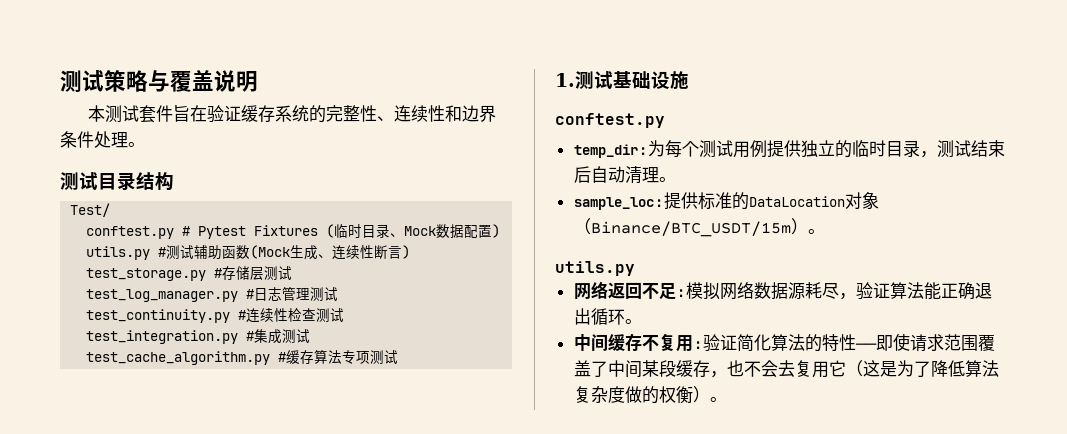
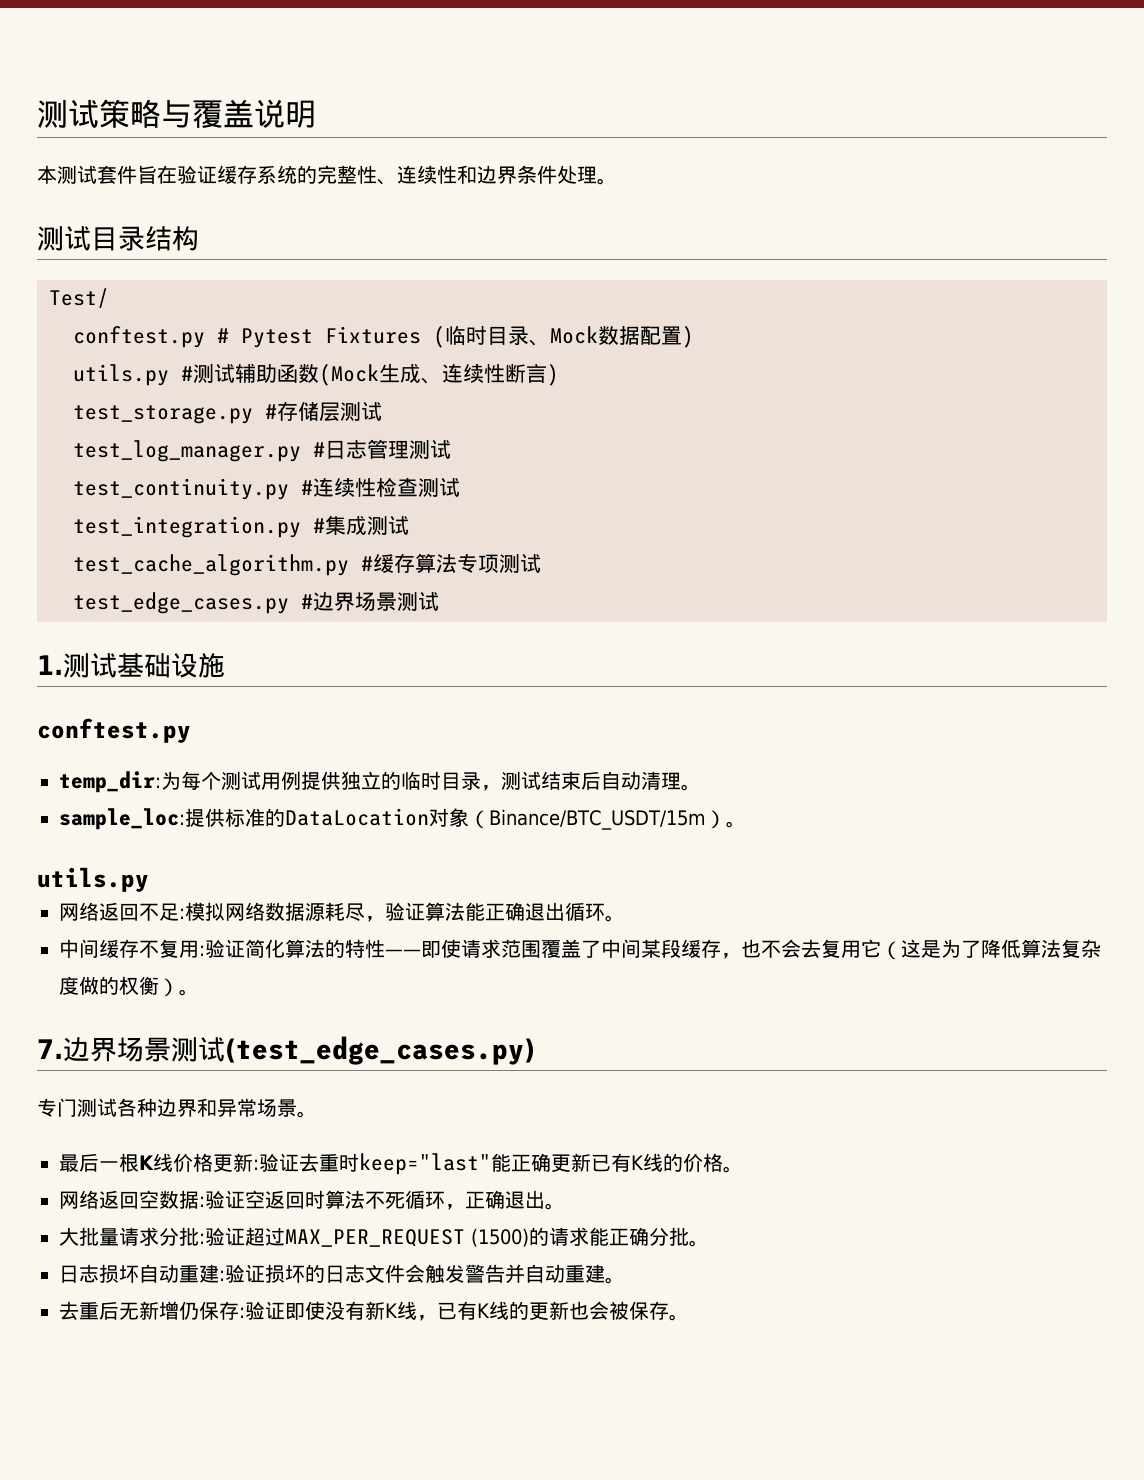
+ test_edge_cases.py #边界场景测试
+ 7.边界场景测试(test_edge_cases.py)
+ 专门测试各种边界和异常场景。
+ 最后一根K线价格更新:验证去重时keep="last"能正确更新已有K线的价格。
+ 网络返回空数据:验证空返回时算法不死循环，正确退出。
+ 大批量请求分批:验证超过MAX_PER_REQUEST (1500)的请求能正确分批。
+ 日志损坏自动重建:验证损坏的日志文件会触发警告并自动重建。
+ 去重后无新增仍保存:验证即使没有新K线，已有K线的更新也会被保存。

